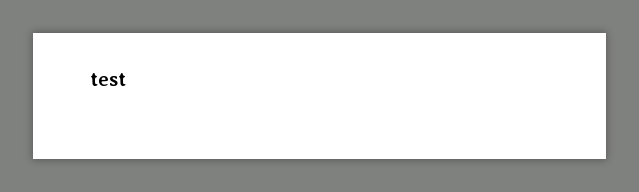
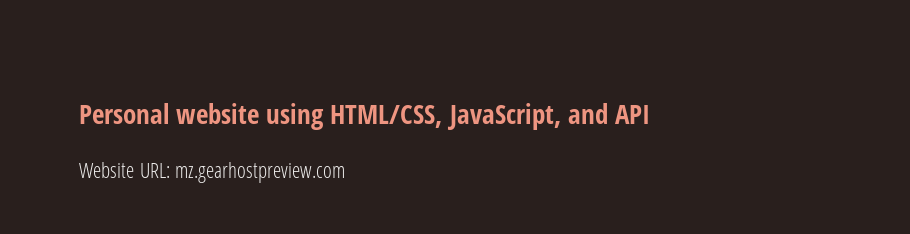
- test
+ Personal website using HTML/CSS, JavaScript, and API
+ Website URL: mz.gearhostpreview.com

